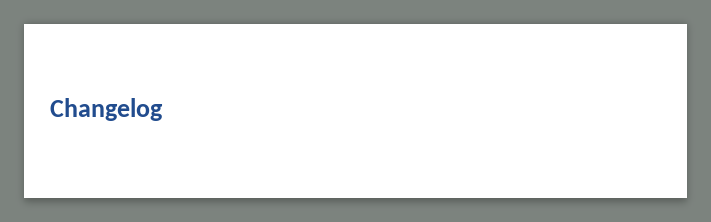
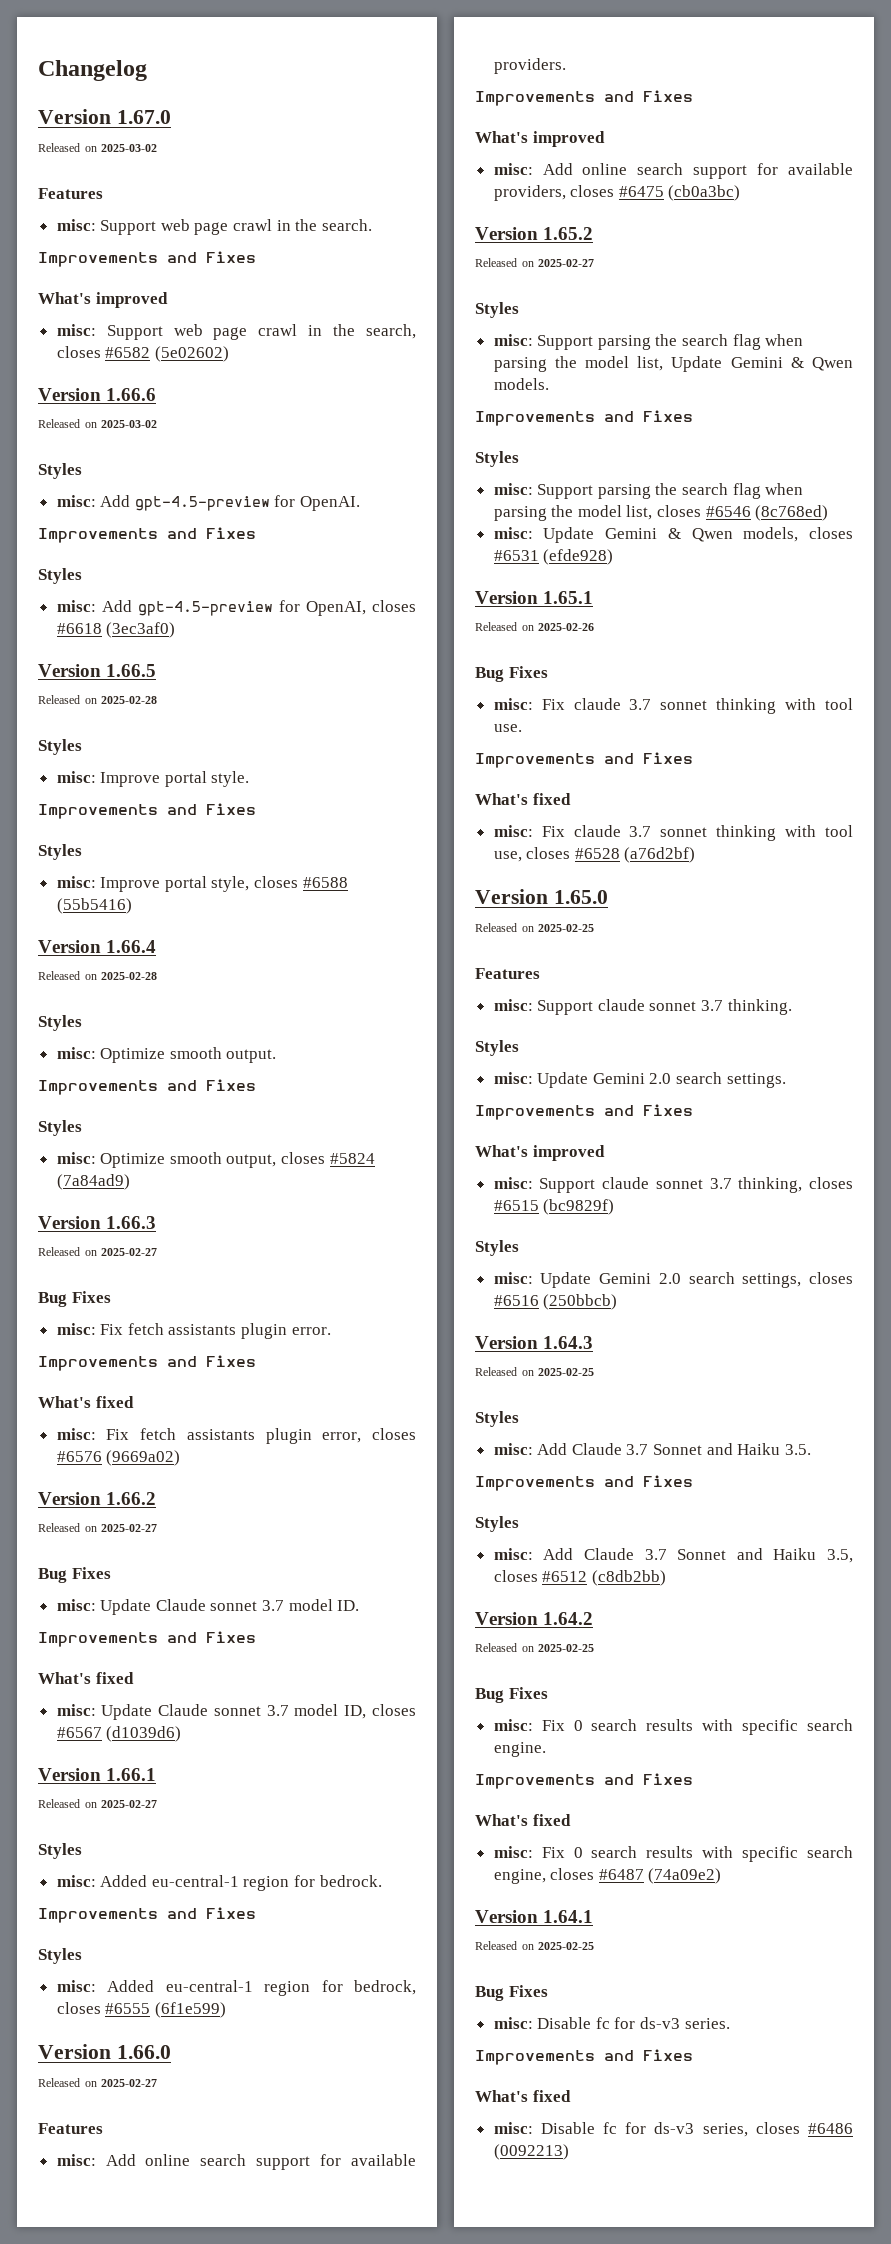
+ Version 1.67.0
+ Released on 2025-03-02
+ Features
+ misc: Support web page crawl in the search.
+ Improvements and Fixes
+ What's improved
+ misc: Support web page crawl in the search, closes #6582 (5e02602)
+ Version 1.66.6
+ Released on 2025-03-02
+ Styles
+ misc: Add gpt-4.5-preview for OpenAI.
+ Improvements and Fixes
+ Styles
+ misc: Add gpt-4.5-preview for OpenAI, closes #6618 (3ec3af0)
+ Version 1.66.5
+ Released on 2025-02-28
+ Styles
+ misc: Improve portal style.
+ Improvements and Fixes
+ Styles
+ misc: Improve portal style, closes #6588 (55b5416)
+ Version 1.66.4
+ Released on 2025-02-28
+ Styles
+ misc: Optimize smooth output.
+ Improvements and Fixes
+ Styles
+ misc: Optimize smooth output, closes #5824 (7a84ad9)
+ Version 1.66.3
+ Released on 2025-02-27
+ Bug Fixes
+ misc: Fix fetch assistants plugin error.
+ Improvements and Fixes
+ What's fixed
+ misc: Fix fetch assistants plugin error, closes #6576 (9669a02)
+ Version 1.66.2
+ Released on 2025-02-27
+ Bug Fixes
+ misc: Update Claude sonnet 3.7 model ID.
+ Improvements and Fixes
+ What's fixed
+ misc: Update Claude sonnet 3.7 model ID, closes #6567 (d1039d6)
+ Version 1.66.1
+ Released on 2025-02-27
+ Styles
+ misc: Added eu-central-1 region for bedrock.
+ Improvements and Fixes
+ Styles
+ misc: Added eu-central-1 region for bedrock, closes #6555 (6f1e599)
+ Version 1.66.0
+ Released on 2025-02-27
+ Features
+ misc: Add online search support for available providers.
+ Improvements and Fixes
+ What's improved
+ misc: Add online search support for available providers, closes #6475 (cb0a3bc)
+ Version 1.65.2
+ Released on 2025-02-27
+ Styles
+ misc: Support parsing the search flag when parsing the model list, Update Gemini & Qwen models.
+ Improvements and Fixes
+ Styles
+ misc: Support parsing the search flag when parsing the model list, closes #6546 (8c768ed)
+ misc: Update Gemini & Qwen models, closes #6531 (efde928)
+ Version 1.65.1
+ Released on 2025-02-26
+ Bug Fixes
+ misc: Fix claude 3.7 sonnet thinking with tool use.
+ Improvements and Fixes
+ What's fixed
+ misc: Fix claude 3.7 sonnet thinking with tool use, closes #6528 (a76d2bf)
+ Version 1.65.0
+ Released on 2025-02-25
+ Features
+ misc: Support claude sonnet 3.7 thinking.
+ Styles
+ misc: Update Gemini 2.0 search settings.
+ Improvements and Fixes
+ What's improved
+ misc: Support claude sonnet 3.7 thinking, closes #6515 (bc9829f)
+ Styles
+ misc: Update Gemini 2.0 search settings, closes #6516 (250bbcb)
+ Version 1.64.3
+ Released on 2025-02-25
+ Styles
+ misc: Add Claude 3.7 Sonnet and Haiku 3.5.
+ Improvements and Fixes
+ Styles
+ misc: Add Claude 3.7 Sonnet and Haiku 3.5, closes #6512 (c8db2bb)
+ Version 1.64.2
+ Released on 2025-02-25
+ Bug Fixes
+ misc: Fix 0 search results with specific search engine.
+ Improvements and Fixes
+ What's fixed
+ misc: Fix 0 search results with specific search engine, closes #6487 (74a09e2)
+ Version 1.64.1
+ Released on 2025-02-25
+ Bug Fixes
+ misc: Disable fc for ds-v3 series.
+ Improvements and Fixes
+ What's fixed
+ misc: Disable fc for ds-v3 series, closes #6486 (0092213)

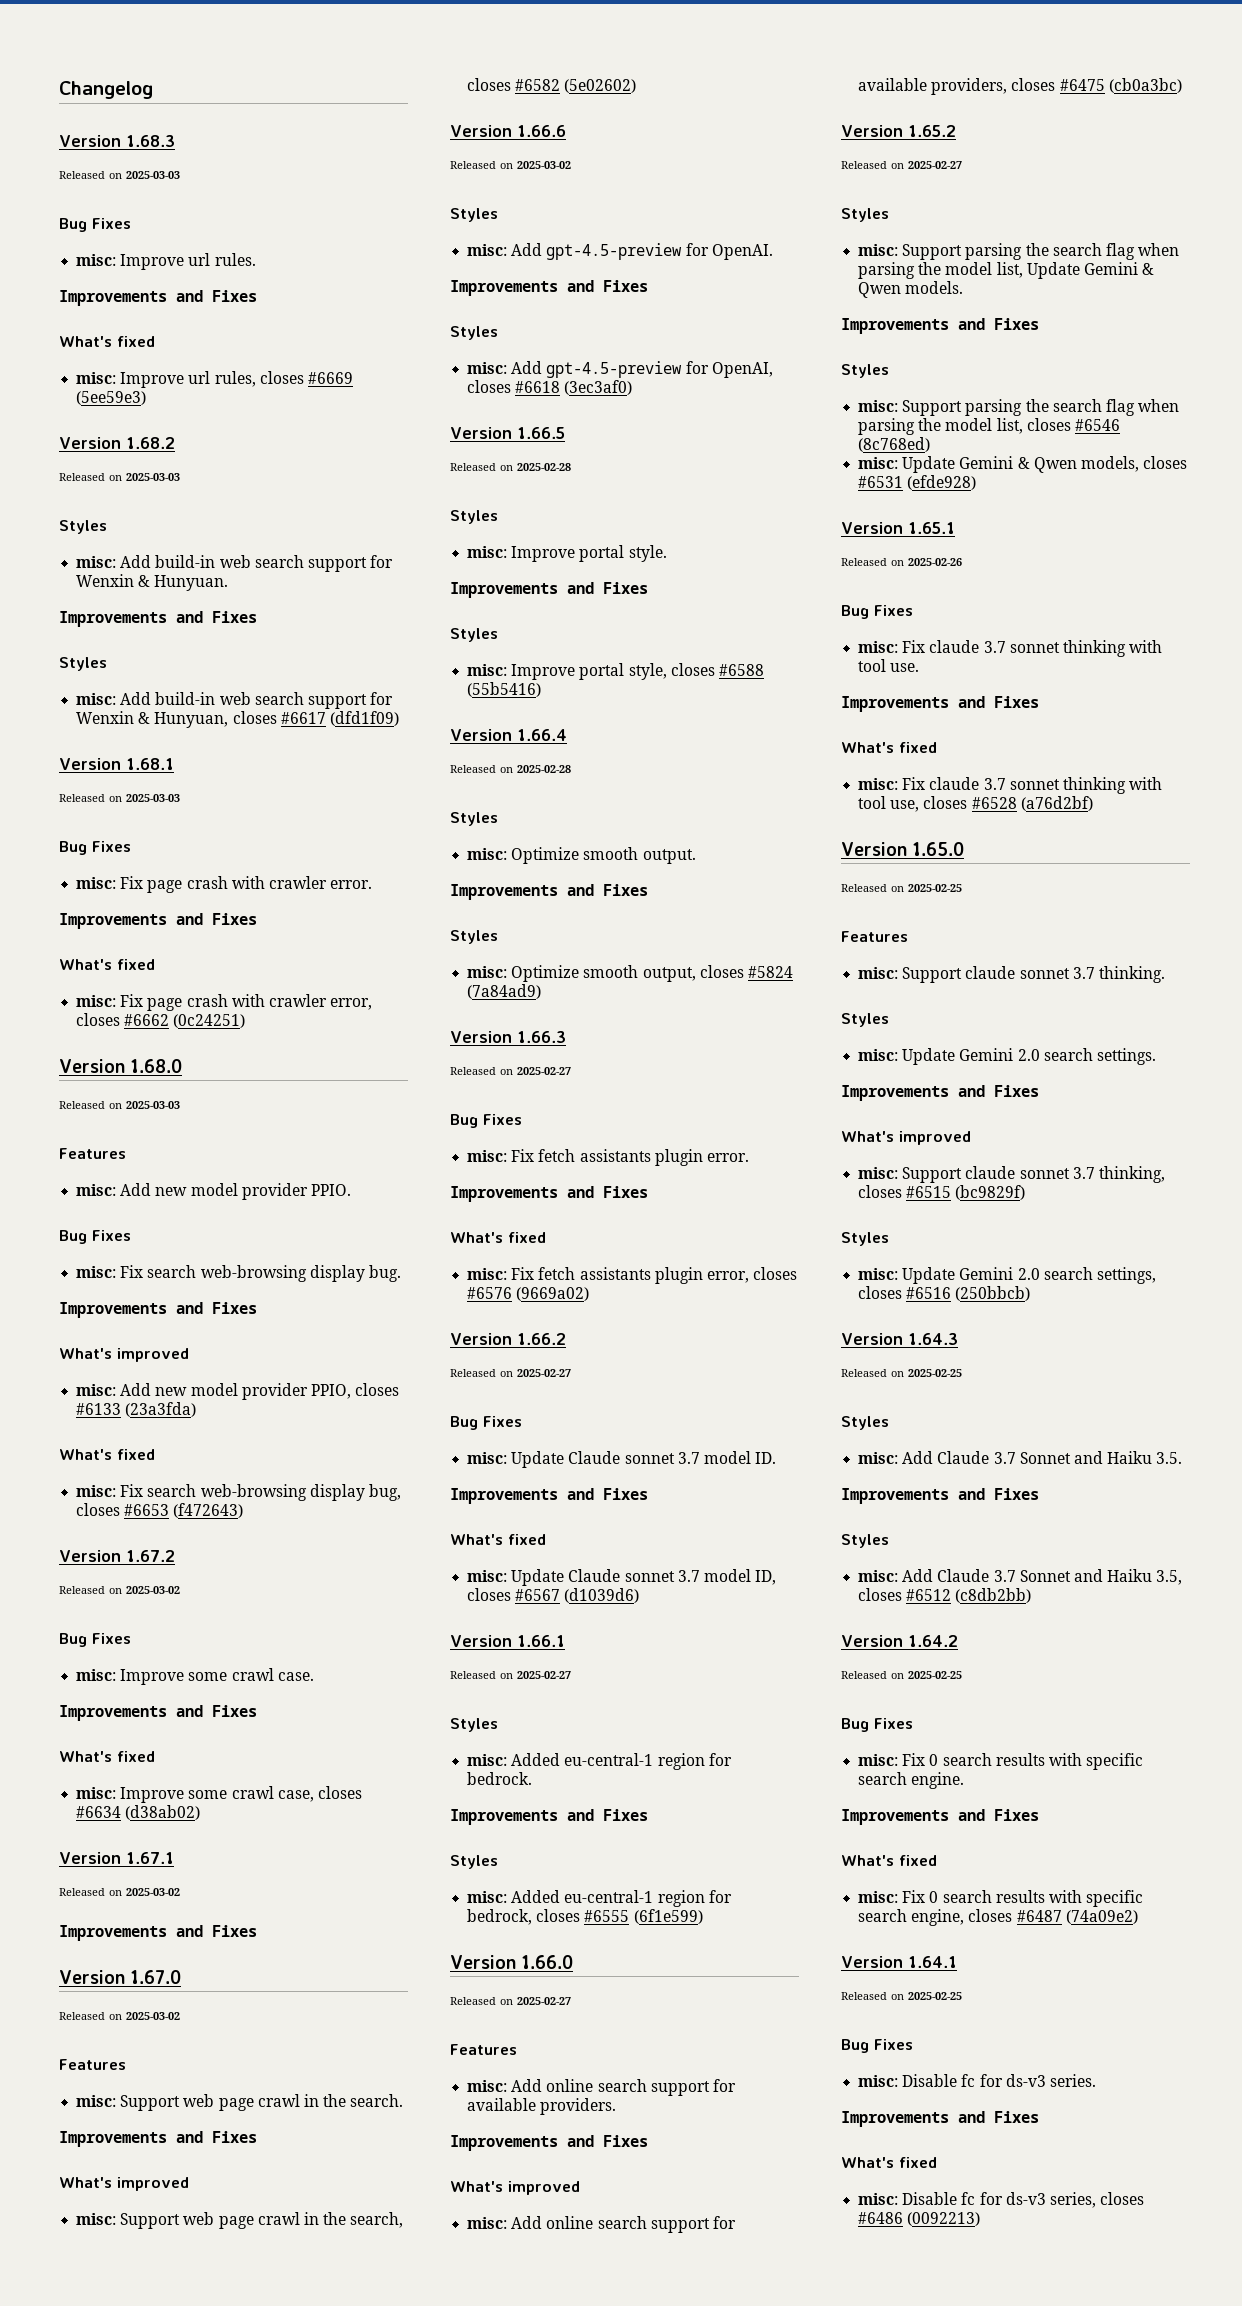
+ Version 1.68.3
+ Released on 2025-03-03
+ Bug Fixes
+ misc: Improve url rules.
+ Improvements and Fixes
+ What's fixed
+ misc: Improve url rules, closes #6669 (5ee59e3)
+ Version 1.68.2
+ Released on 2025-03-03
+ Styles
+ misc: Add build-in web search support for Wenxin & Hunyuan.
+ Improvements and Fixes
+ Styles
+ misc: Add build-in web search support for Wenxin & Hunyuan, closes #6617 (dfd1f09)
+ Version 1.68.1
+ Released on 2025-03-03
+ Bug Fixes
+ misc: Fix page crash with crawler error.
+ Improvements and Fixes
+ What's fixed
+ misc: Fix page crash with crawler error, closes #6662 (0c24251)
+ Version 1.68.0
+ Released on 2025-03-03
+ Features
+ misc: Add new model provider PPIO.
+ Bug Fixes
+ misc: Fix search web-browsing display bug.
+ Improvements and Fixes
+ What's improved
+ misc: Add new model provider PPIO, closes #6133 (23a3fda)
+ What's fixed
+ misc: Fix search web-browsing display bug, closes #6653 (f472643)
+ Version 1.67.2
+ Released on 2025-03-02
+ Bug Fixes
+ misc: Improve some crawl case.
+ Improvements and Fixes
+ What's fixed
+ misc: Improve some crawl case, closes #6634 (d38ab02)
+ Version 1.67.1
+ Released on 2025-03-02
+ Improvements and Fixes

